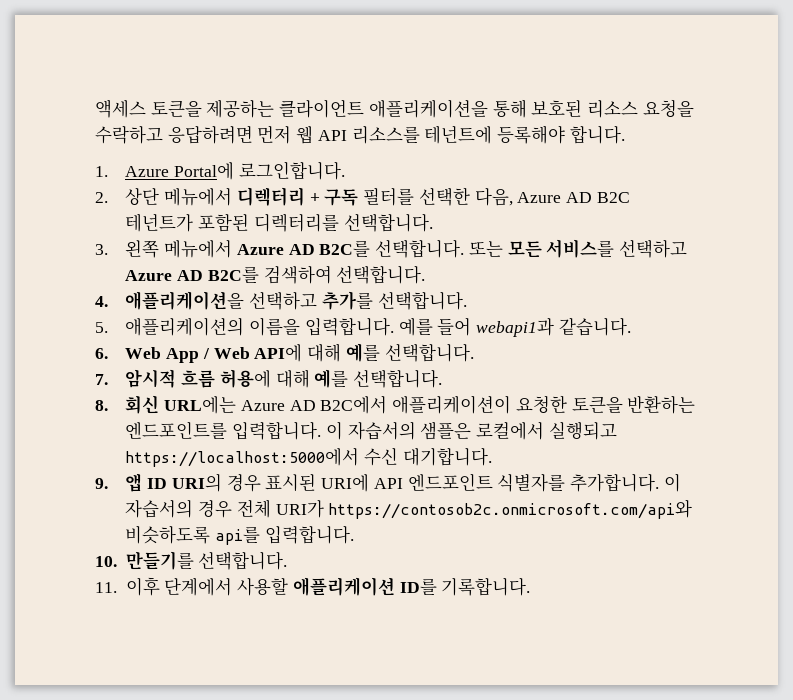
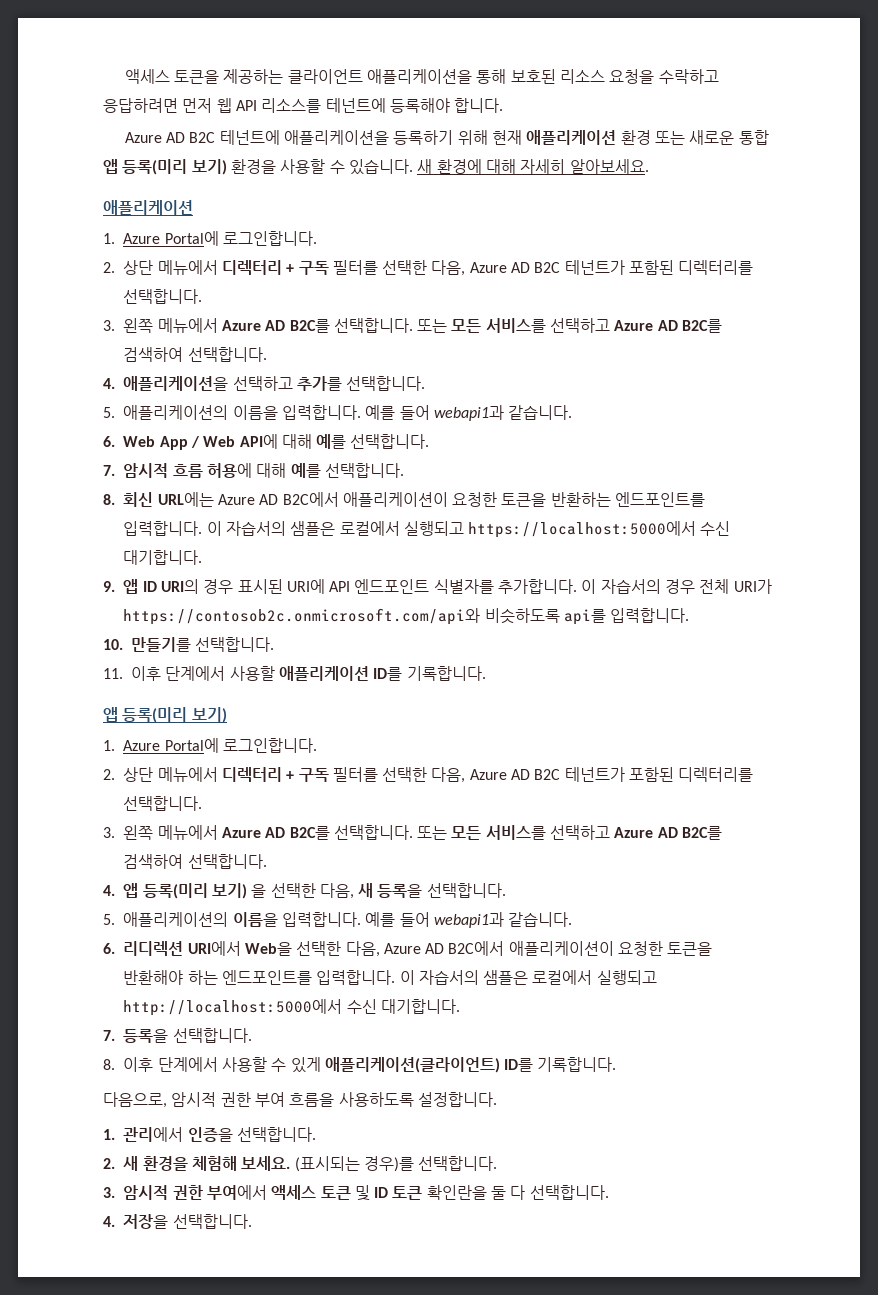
+ Azure AD B2C 테넌트에 애플리케이션을 등록하기 위해 현재 애플리케이션 환경 또는 새로운 통합 앱 등록(미리 보기) 환경을 사용할 수 있습니다. 새 환경에 대해 자세히 알아보세요.
+ 애플리케이션
  11. 이후 단계에서 사용할 애플리케이션 ID를 기록합니다.
+ 앱 등록(미리 보기)
+ 1. Azure Portal에 로그인합니다.
+ 2. 상단 메뉴에서 디렉터리 + 구독 필터를 선택한 다음, Azure AD B2C 테넌트가 포함된 디렉터리를 선택합니다.
+ 3. 왼쪽 메뉴에서 Azure AD B2C를 선택합니다. 또는 모든 서비스를 선택하고 Azure AD B2C를 검색하여 선택합니다.
+ 4. 앱 등록(미리 보기) 을 선택한 다음, 새 등록을 선택합니다.
+ 5. 애플리케이션의 이름을 입력합니다. 예를 들어 webapi1과 같습니다.
+ 6. 리디렉션 URI에서 Web을 선택한 다음, Azure AD B2C에서 애플리케이션이 요청한 토큰을 반환해야 하는 엔드포인트를 입력합니다. 이 자습서의 샘플은 로컬에서 실행되고 http://localhost:5000에서 수신 대기합니다.
+ 7. 등록을 선택합니다.
+ 8. 이후 단계에서 사용할 수 있게 애플리케이션(클라이언트) ID를 기록합니다.
+ 다음으로, 암시적 권한 부여 흐름을 사용하도록 설정합니다.
+ 1. 관리에서 인증을 선택합니다.
+ 2. 새 환경을 체험해 보세요. (표시되는 경우)를 선택합니다.
+ 3. 암시적 권한 부여에서 액세스 토큰 및 ID 토큰 확인란을 둘 다 선택합니다.
+ 4. 저장을 선택합니다.

